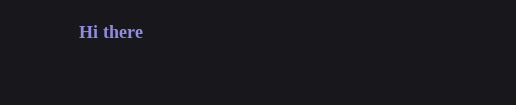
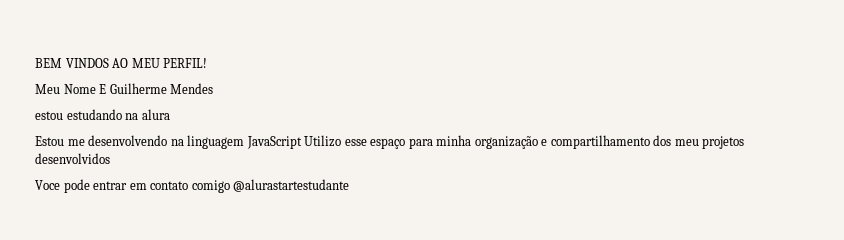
- Hi there
+ BEM VINDOS AO MEU PERFIL!
+ Meu Nome E Guilherme Mendes
+ estou estudando na alura
+ Estou me desenvolvendo na linguagem JavaScript Utilizo esse espaço para minha organização e compartilhamento dos meu projetos desenvolvidos
+ Voce pode entrar em contato comigo @alurastartestudante

